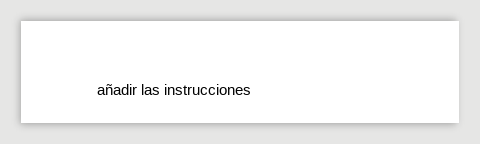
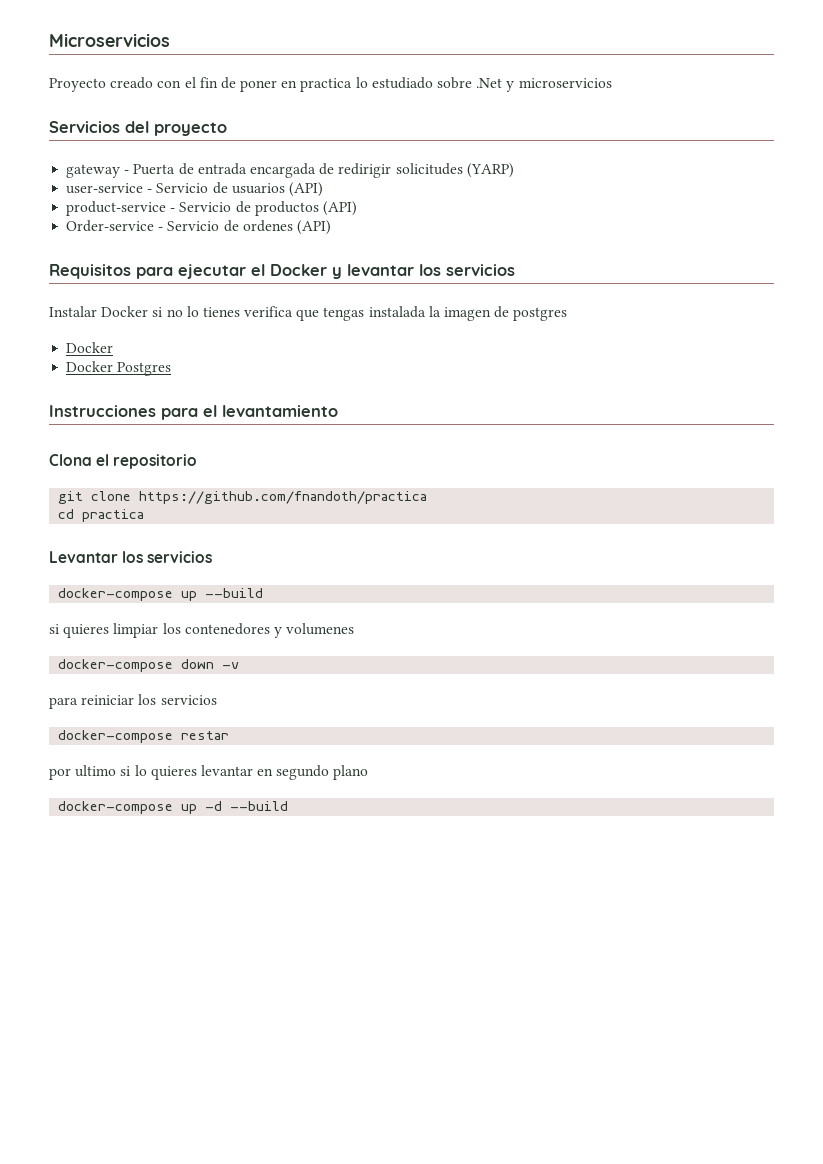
- añadir las instrucciones
+ Microservicios
+ Proyecto creado con el fin de poner en practica lo estudiado sobre .Net y microservicios
+ Servicios del proyecto
+ gateway - Puerta de entrada encargada de redirigir solicitudes (YARP)
+ user-service - Servicio de usuarios (API)
+ product-service - Servicio de productos (API)
+ Order-service - Servicio de ordenes (API)
+ Requisitos para ejecutar el Docker y levantar los servicios
+ Instalar Docker si no lo tienes verifica que tengas instalada la imagen de postgres
+ Docker
+ Docker Postgres
+ Instrucciones para el levantamiento
+ Clona el repositorio
+ git clone https://github.com/fnandoth/practica
+ cd practica
+ Levantar los servicios
+ docker-compose up --build
+ si quieres limpiar los contenedores y volumenes
+ docker-compose down -v
+ para reiniciar los servicios
+ docker-compose restar
+ por ultimo si lo quieres levantar en segundo plano
+ docker-compose up -d --build

